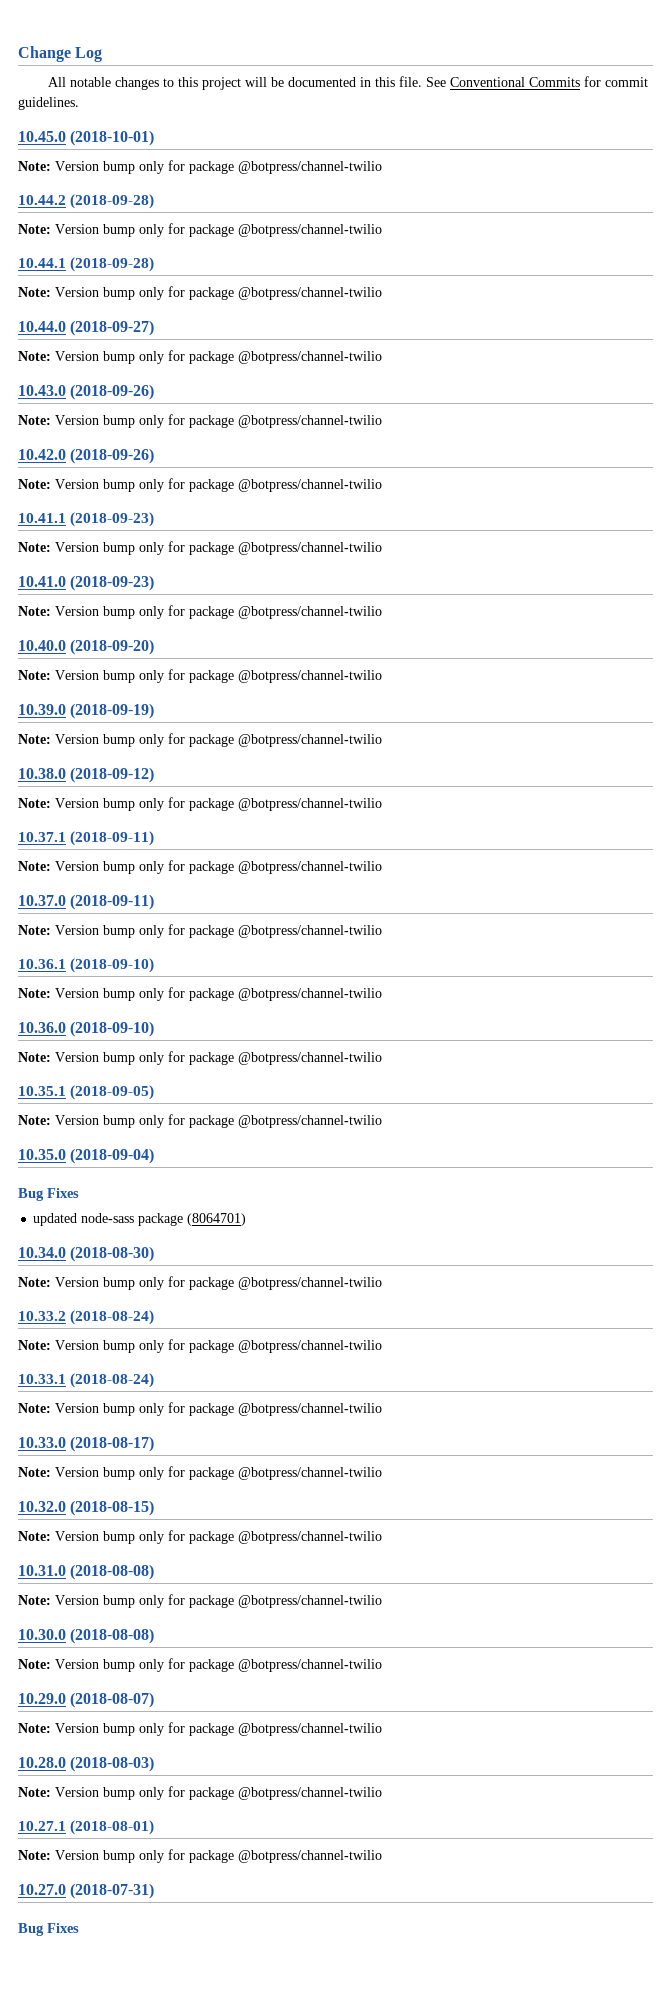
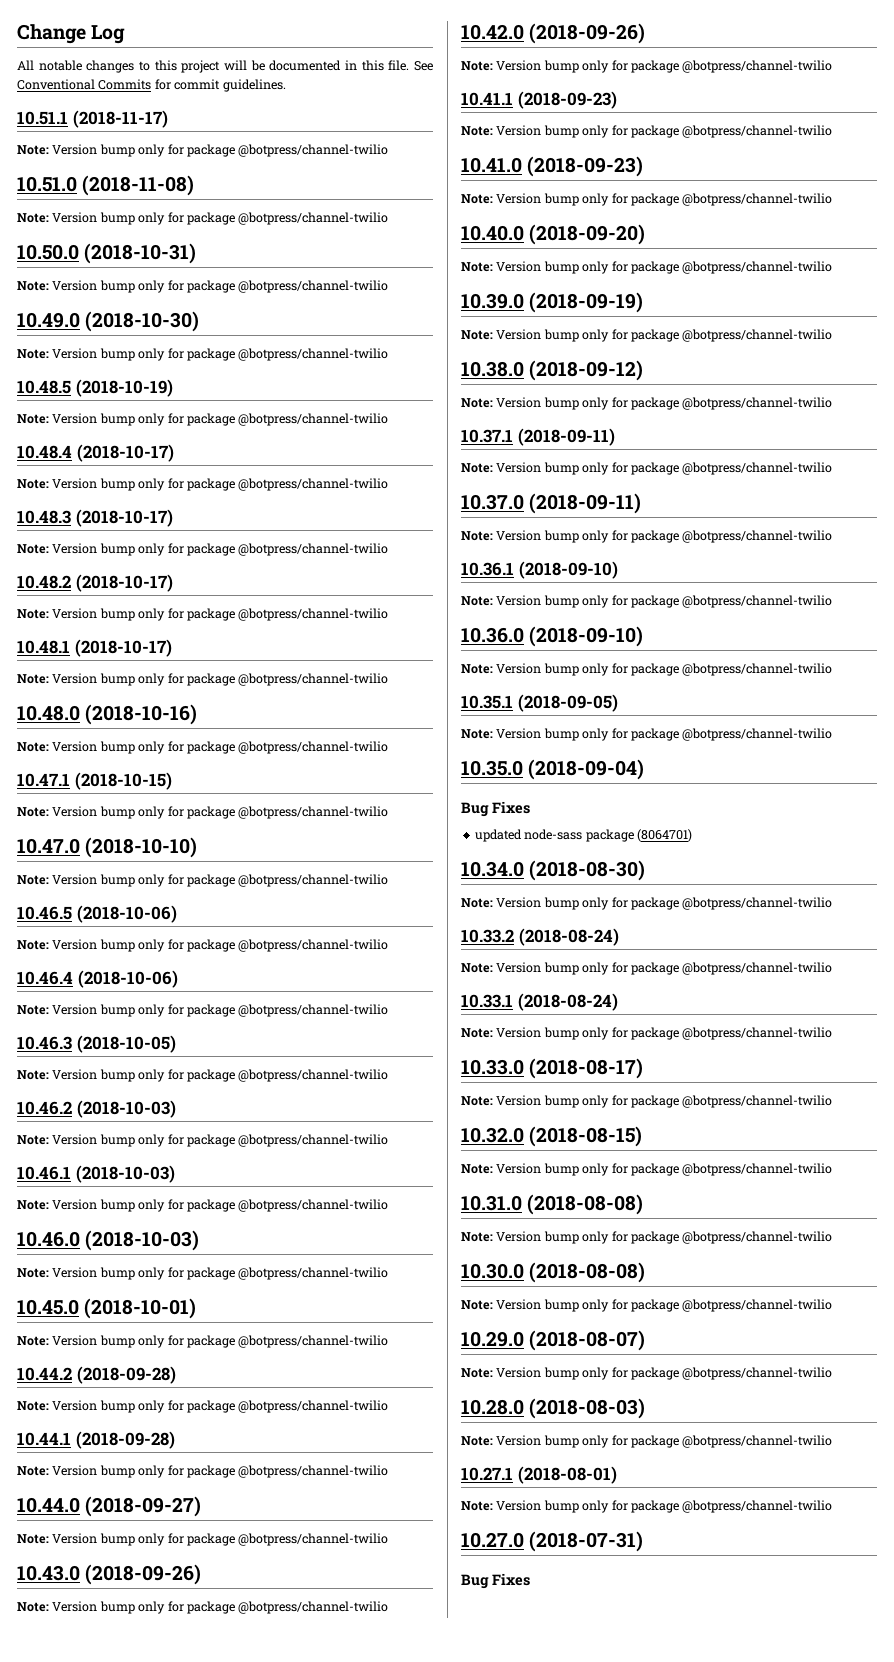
+ 10.51.1 (2018-11-17)
+ Note: Version bump only for package @botpress/channel-twilio
+ 10.51.0 (2018-11-08)
+ Note: Version bump only for package @botpress/channel-twilio
+ 10.50.0 (2018-10-31)
+ Note: Version bump only for package @botpress/channel-twilio
+ 10.49.0 (2018-10-30)
+ Note: Version bump only for package @botpress/channel-twilio
+ 10.48.5 (2018-10-19)
+ Note: Version bump only for package @botpress/channel-twilio
+ 10.48.4 (2018-10-17)
+ Note: Version bump only for package @botpress/channel-twilio
+ 10.48.3 (2018-10-17)
+ Note: Version bump only for package @botpress/channel-twilio
+ 10.48.2 (2018-10-17)
+ Note: Version bump only for package @botpress/channel-twilio
+ 10.48.1 (2018-10-17)
+ Note: Version bump only for package @botpress/channel-twilio
+ 10.48.0 (2018-10-16)
+ Note: Version bump only for package @botpress/channel-twilio
+ 10.47.1 (2018-10-15)
+ Note: Version bump only for package @botpress/channel-twilio
+ 10.47.0 (2018-10-10)
+ Note: Version bump only for package @botpress/channel-twilio
+ 10.46.5 (2018-10-06)
+ Note: Version bump only for package @botpress/channel-twilio
+ 10.46.4 (2018-10-06)
+ Note: Version bump only for package @botpress/channel-twilio
+ 10.46.3 (2018-10-05)
+ Note: Version bump only for package @botpress/channel-twilio
+ 10.46.2 (2018-10-03)
+ Note: Version bump only for package @botpress/channel-twilio
+ 10.46.1 (2018-10-03)
+ Note: Version bump only for package @botpress/channel-twilio
+ 10.46.0 (2018-10-03)
+ Note: Version bump only for package @botpress/channel-twilio

